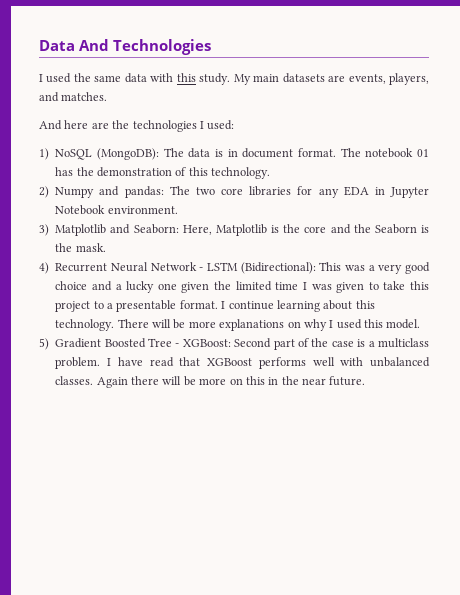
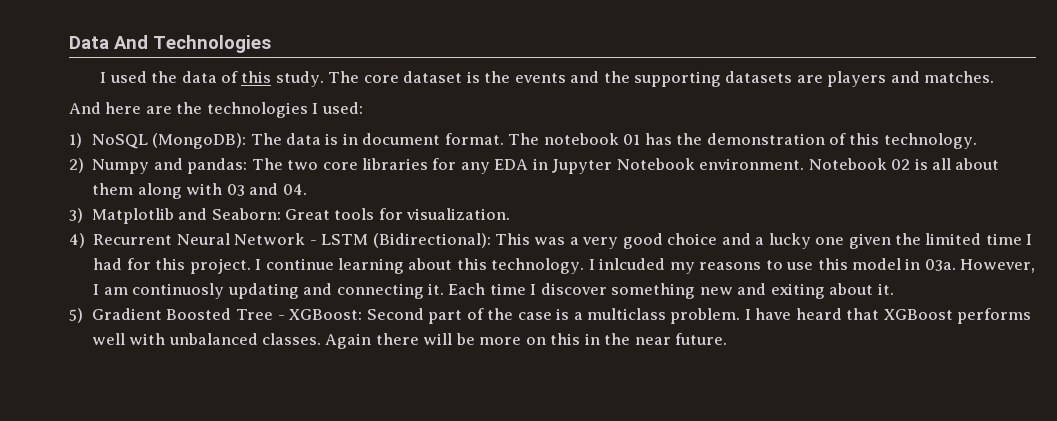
- I used the same data with this study. My main datasets are events, players, and matches.
+ I used the data of this study. The core dataset is the events and the supporting datasets are players and matches.
- 2) Numpy and pandas: The two core libraries for any EDA in Jupyter Notebook environment.
- 3) Matplotlib and Seaborn: Here, Matplotlib is the core and the Seaborn is the mask.
+ 2) Numpy and pandas: The two core libraries for any EDA in Jupyter Notebook environment. Notebook 02 is all about them along with 03 and 04.
+ 3) Matplotlib and Seaborn: Great tools for visualization.
- 4) Recurrent Neural Network - LSTM (Bidirectional): This was a very good choice and a lucky one given the limited time I was given to take this project to a presentable format.
+ 4) Recurrent Neural Network - LSTM (Bidirectional): This was a very good choice and a lucky one given the limited time I had for this project.
- There will be more explanations on why I used this model.
+ I inlcuded my reasons to use this model in 03a. However, I am continuosly updating and connecting it. Each time I discover something new and exiting about it.
- I have read that XGBoost performs well with unbalanced classes.
+ I have heard that XGBoost performs well with unbalanced classes.

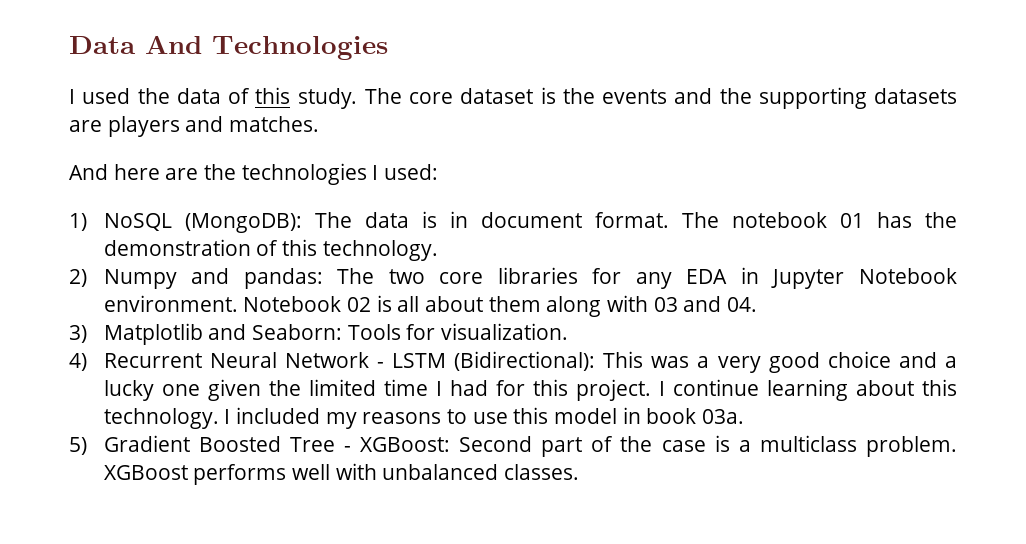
- 3) Matplotlib and Seaborn: Great tools for visualization.
+ 3) Matplotlib and Seaborn: Tools for visualization.
- I inlcuded my reasons to use this model in 03a. However, I am continuosly updating and connecting it. Each time I discover something new and exiting about it.
+ I included my reasons to use this model in book 03a.
- I have heard that XGBoost performs well with unbalanced classes. Again there will be more on this in the near future.
+ XGBoost performs well with unbalanced classes.

